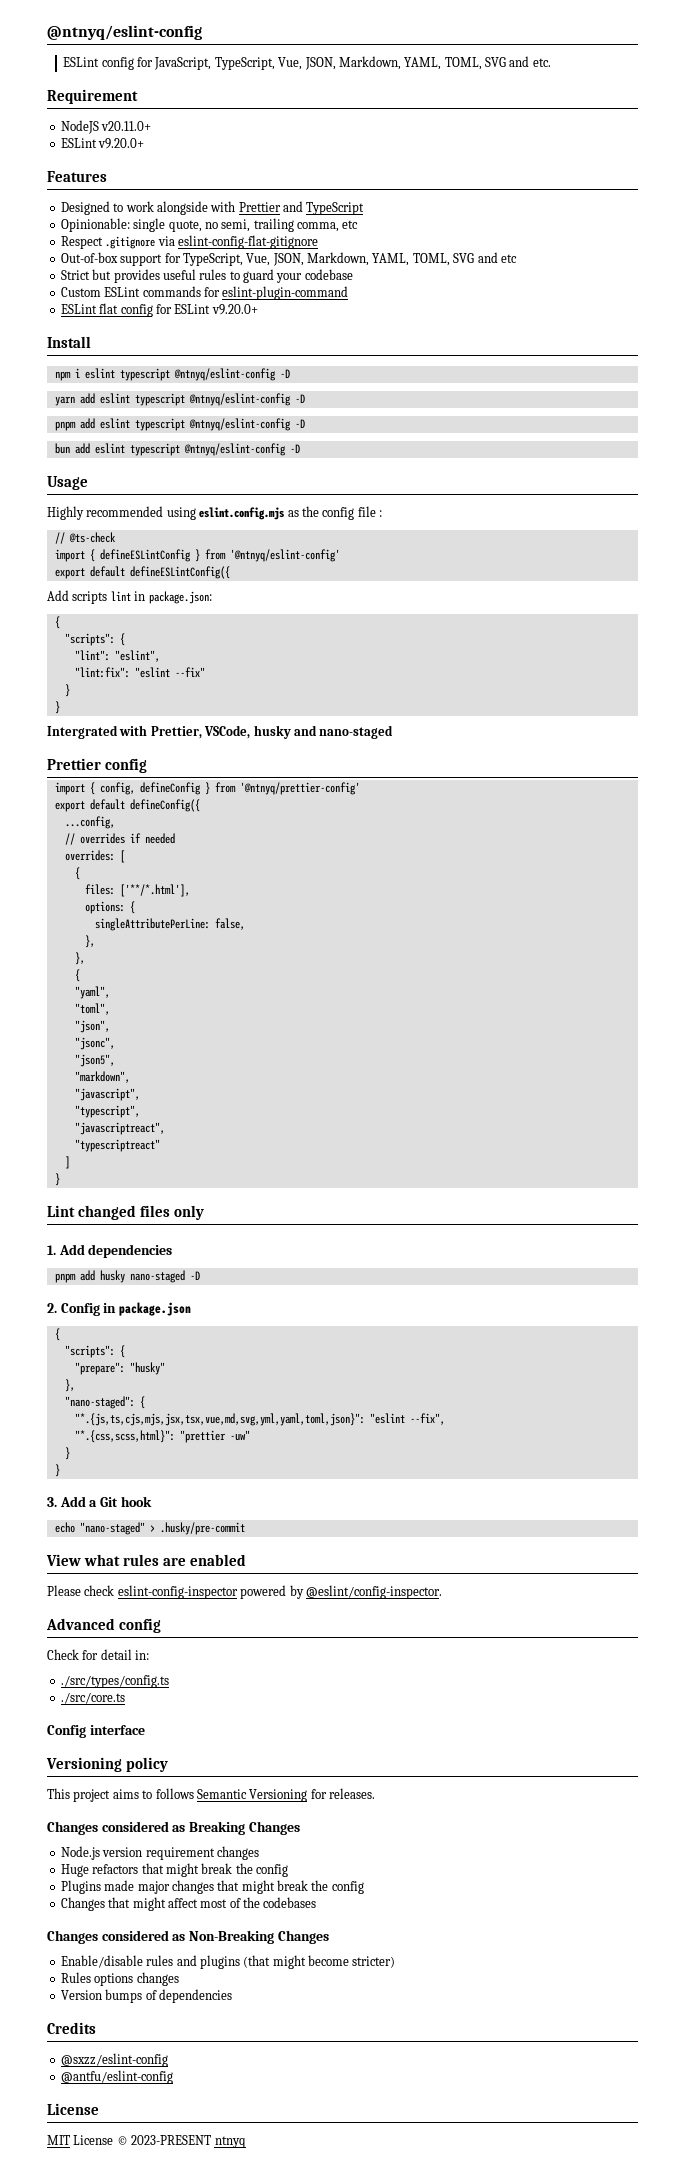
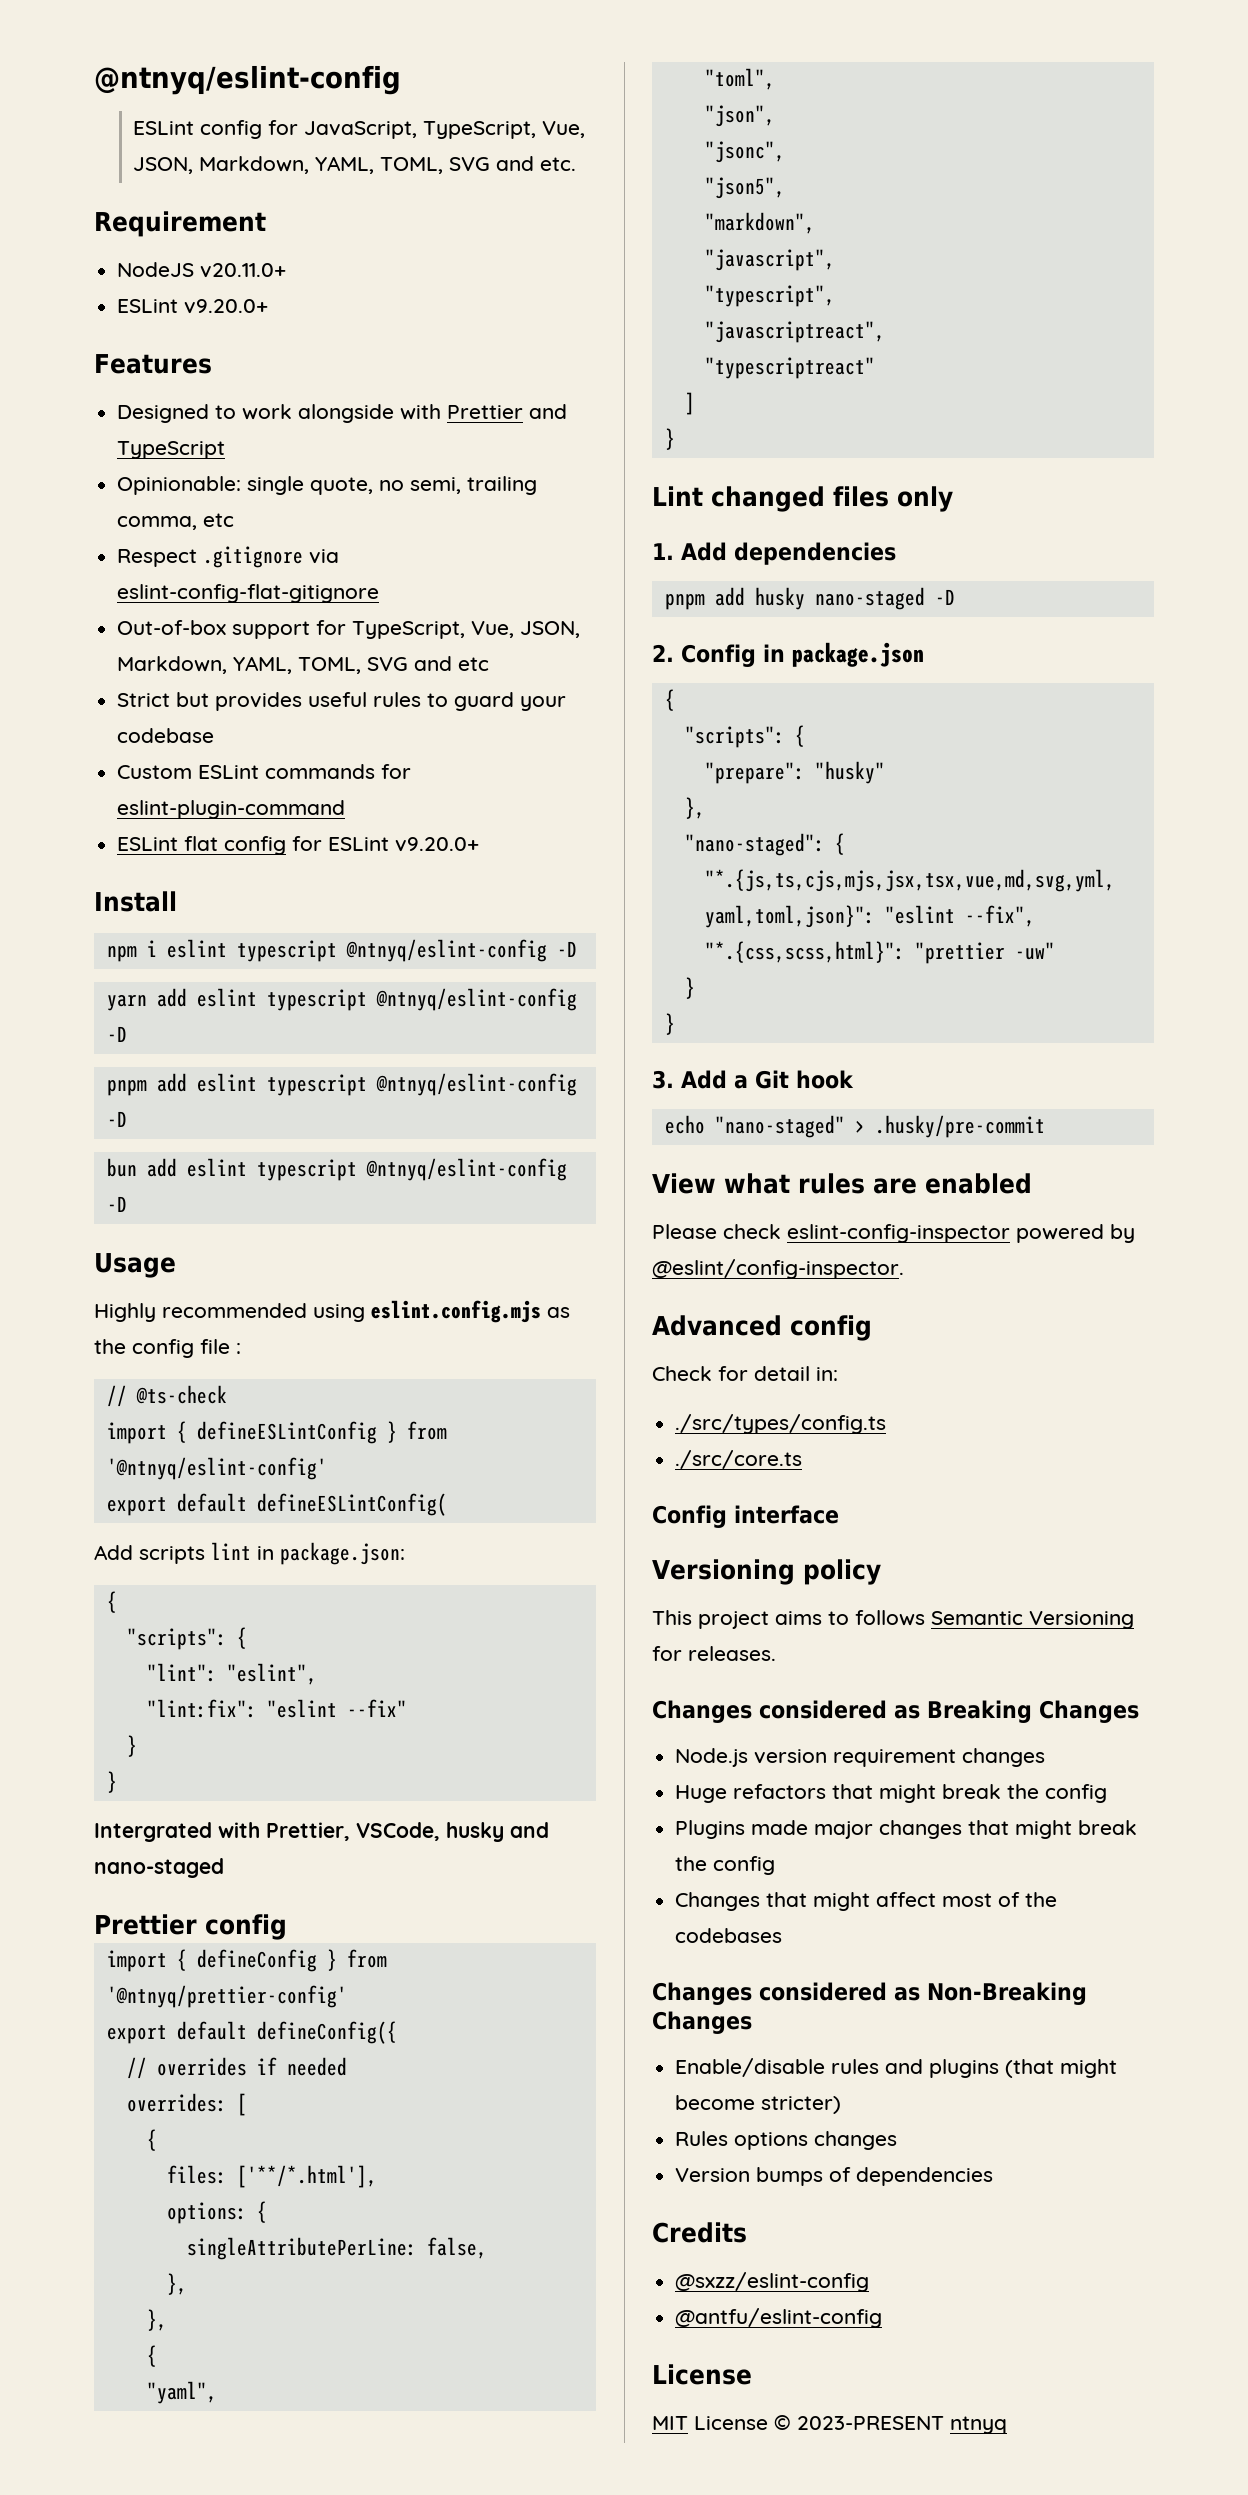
- export default defineESLintConfig({
+ export default defineESLintConfig(
- import { config, defineConfig } from '@ntnyq/prettier-config'
+ import { defineConfig } from '@ntnyq/prettier-config'
- ...config,

